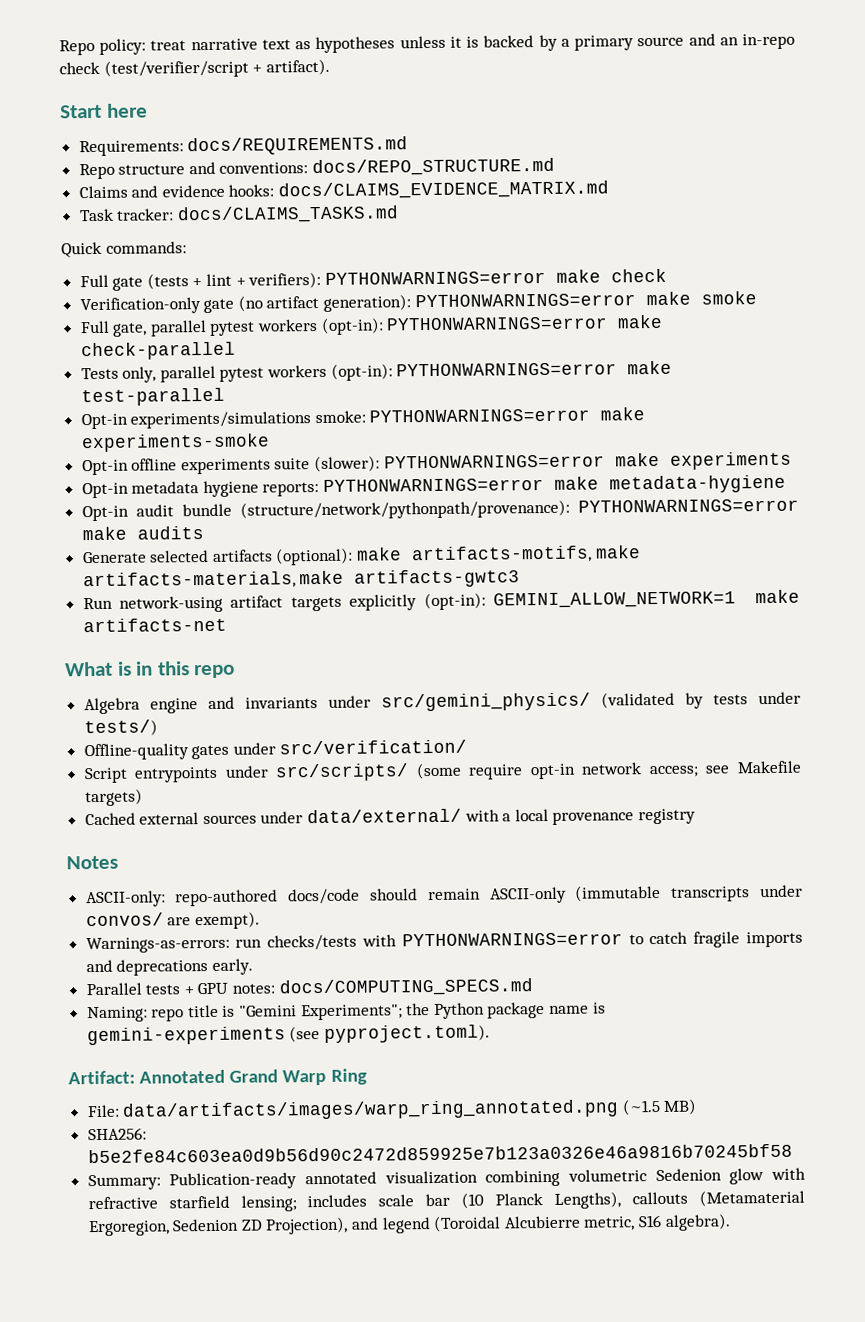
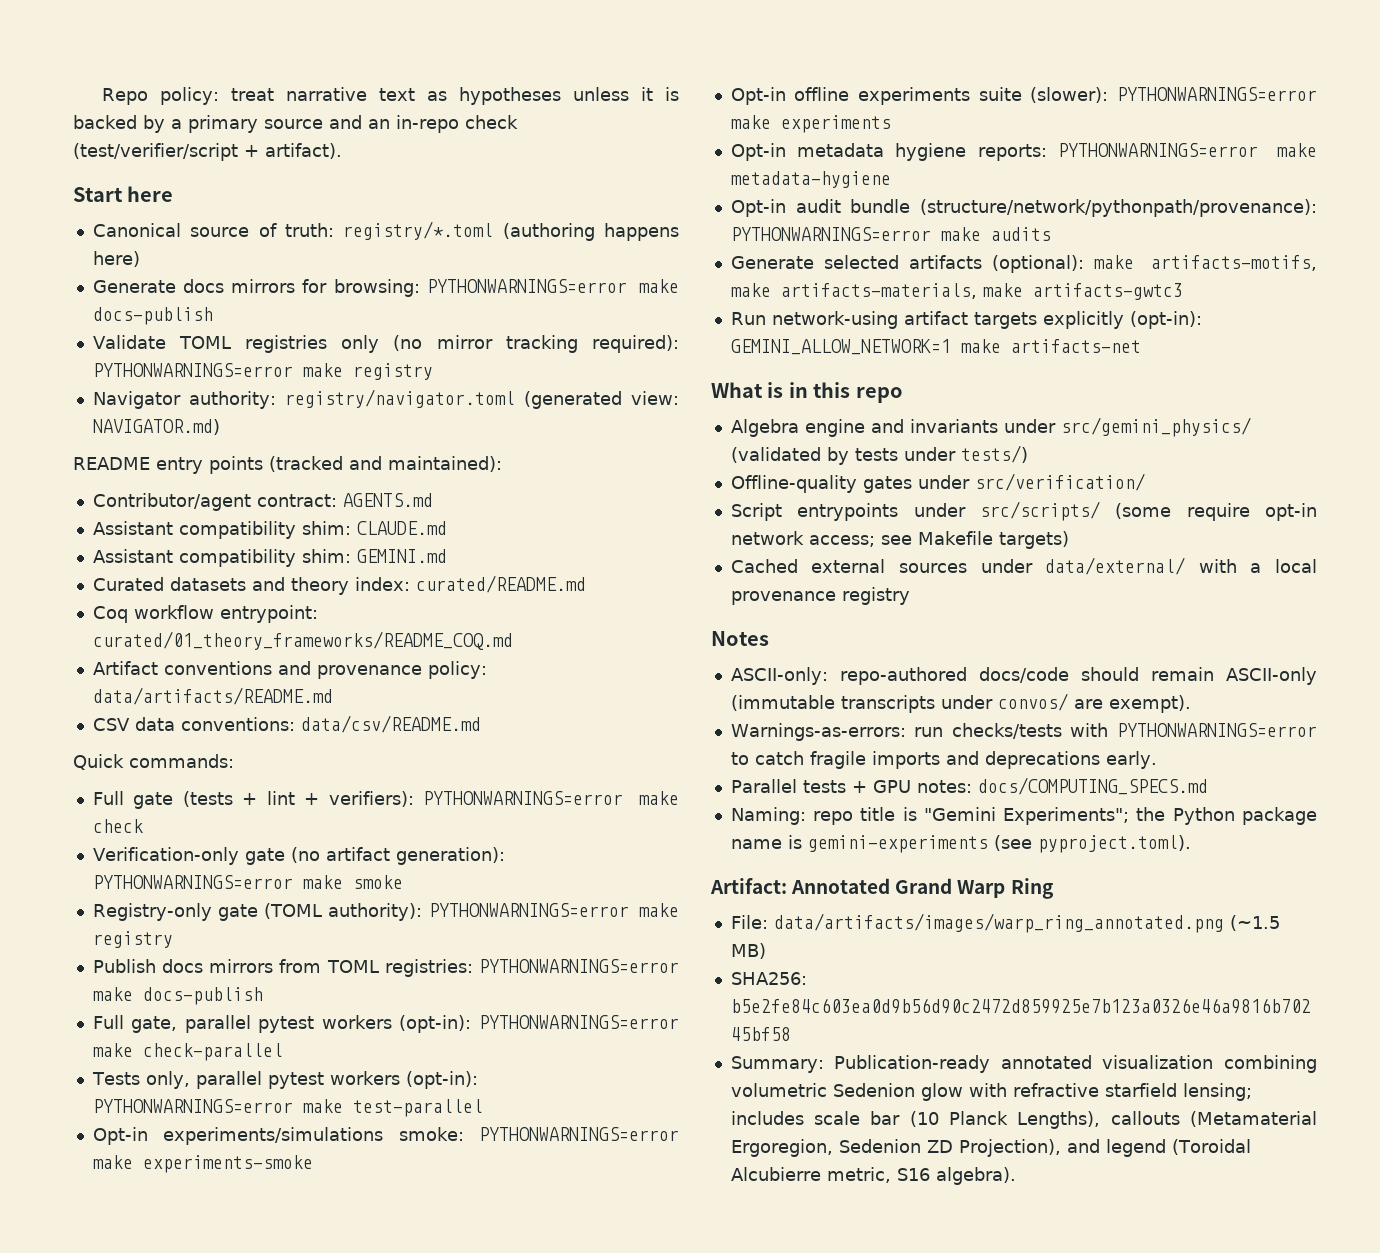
- Requirements: docs/REQUIREMENTS.md
- Repo structure and conventions: docs/REPO_STRUCTURE.md
- Claims and evidence hooks: docs/CLAIMS_EVIDENCE_MATRIX.md
- Task tracker: docs/CLAIMS_TASKS.md
+ Canonical source of truth: registry/*.toml (authoring happens here)
+ Generate docs mirrors for browsing: PYTHONWARNINGS=error make docs-publish
+ Validate TOML registries only (no mirror tracking required): PYTHONWARNINGS=error make registry
+ Navigator authority: registry/navigator.toml (generated view: NAVIGATOR.md)
+ README entry points (tracked and maintained):
+ Contributor/agent contract: AGENTS.md
+ Assistant compatibility shim: CLAUDE.md
+ Assistant compatibility shim: GEMINI.md
+ Curated datasets and theory index: curated/README.md
+ Coq workflow entrypoint: curated/01_theory_frameworks/README_COQ.md
+ Artifact conventions and provenance policy: data/artifacts/README.md
+ CSV data conventions: data/csv/README.md
+ Registry-only gate (TOML authority): PYTHONWARNINGS=error make registry
+ Publish docs mirrors from TOML registries: PYTHONWARNINGS=error make docs-publish

